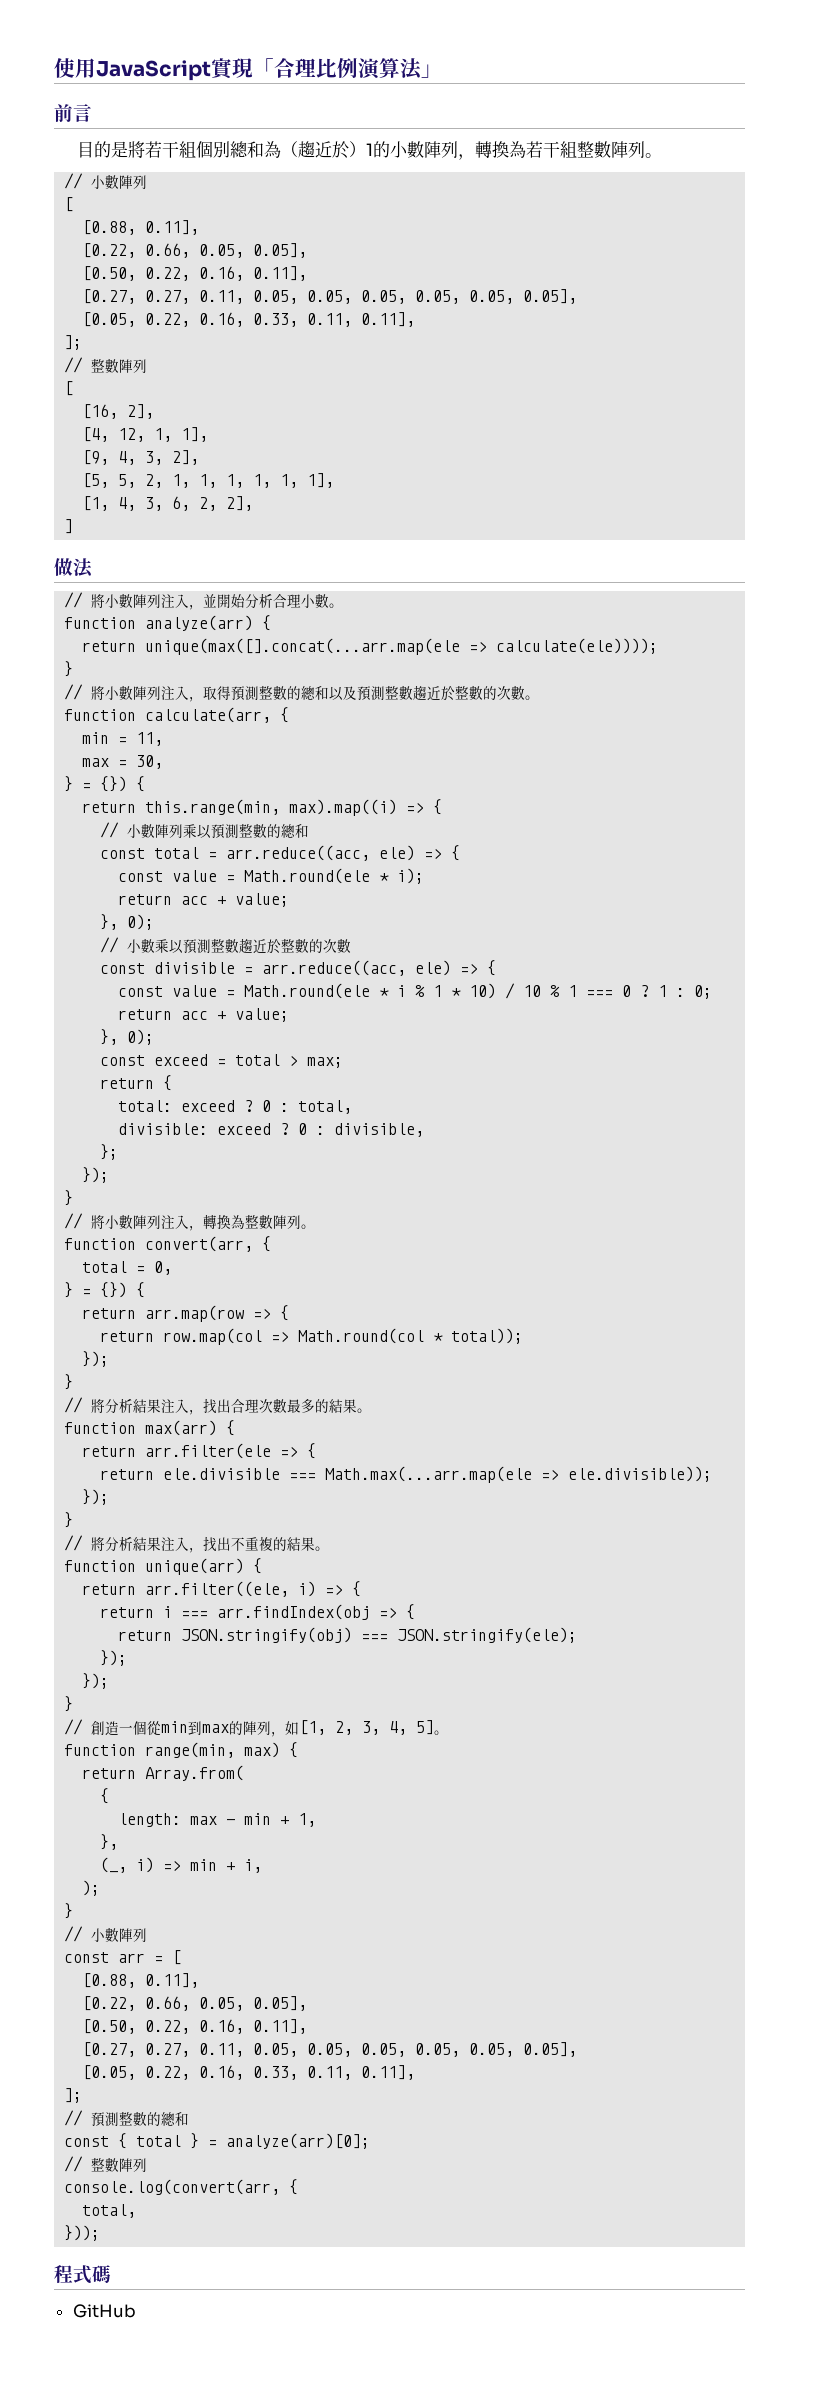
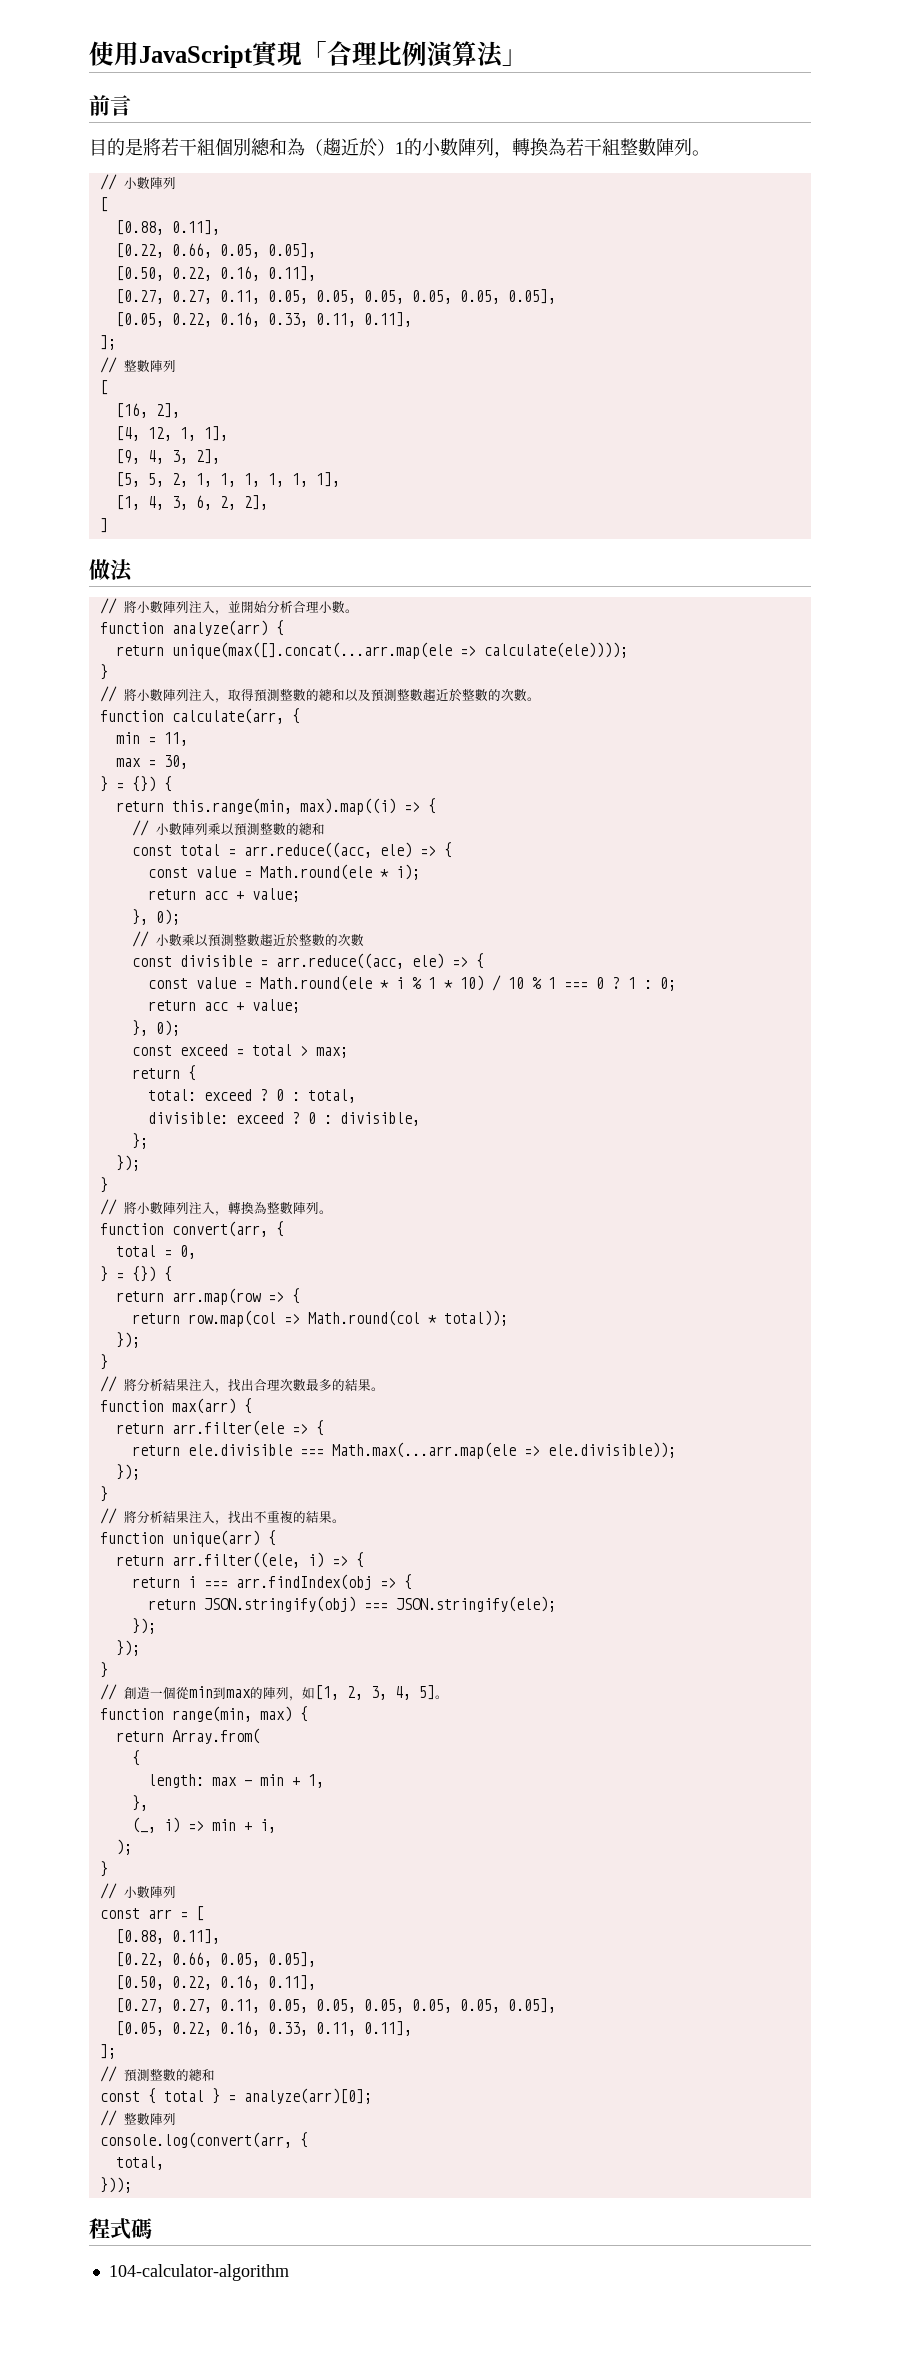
- GitHub
+ 104-calculator-algorithm

